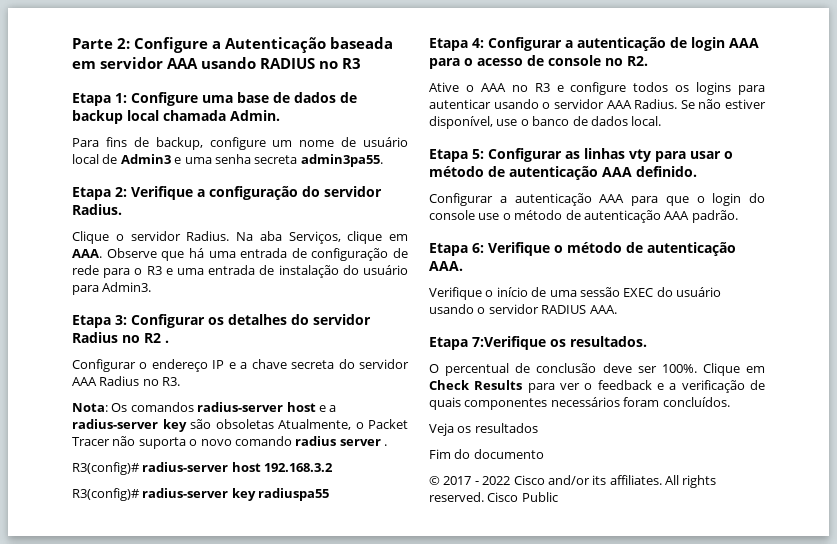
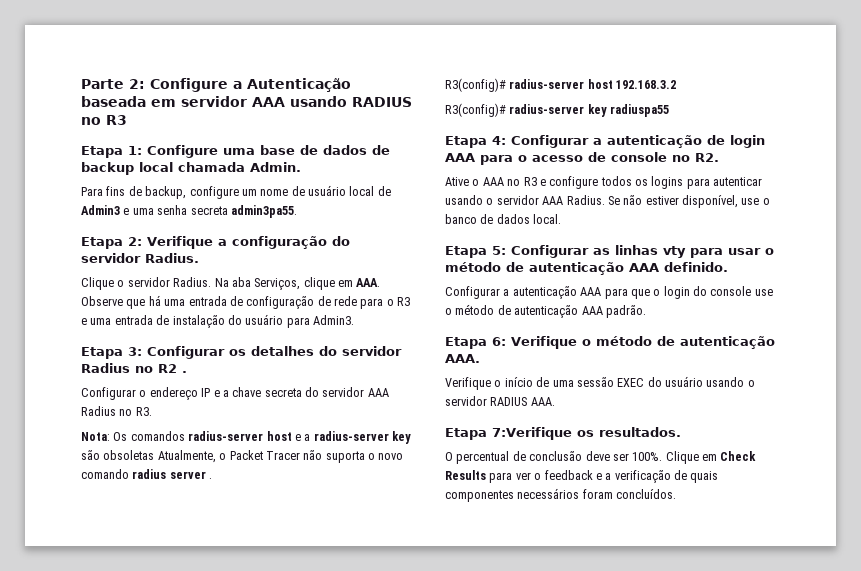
- Veja os resultados
- Fim do documento
- © 2017 - 2022 Cisco and/or its affiliates. All rights reserved. Cisco Public

